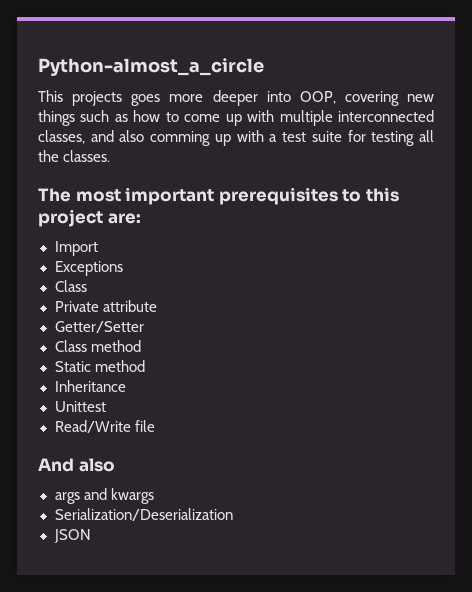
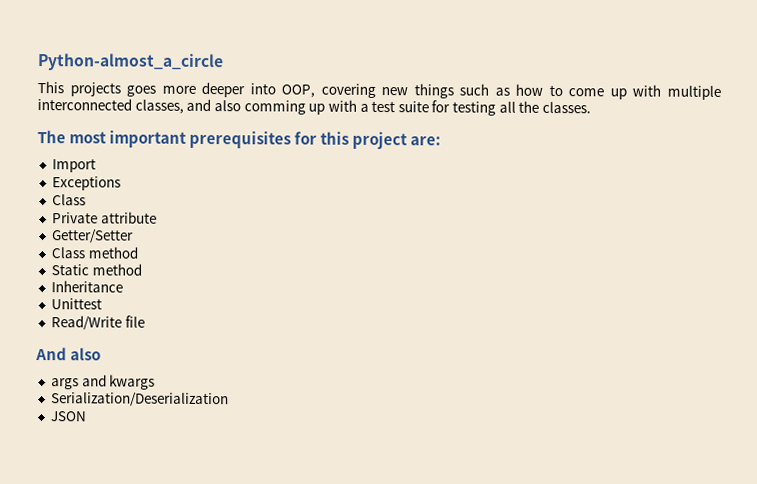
- The most important prerequisites to this project are:
+ The most important prerequisites for this project are:

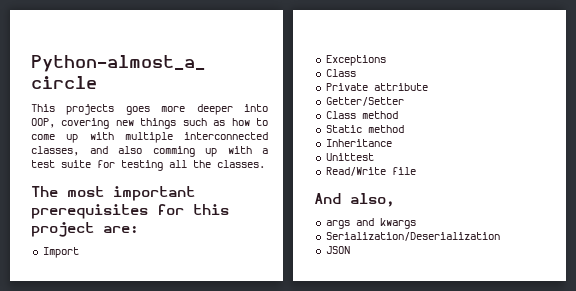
- And also
+ And also,

